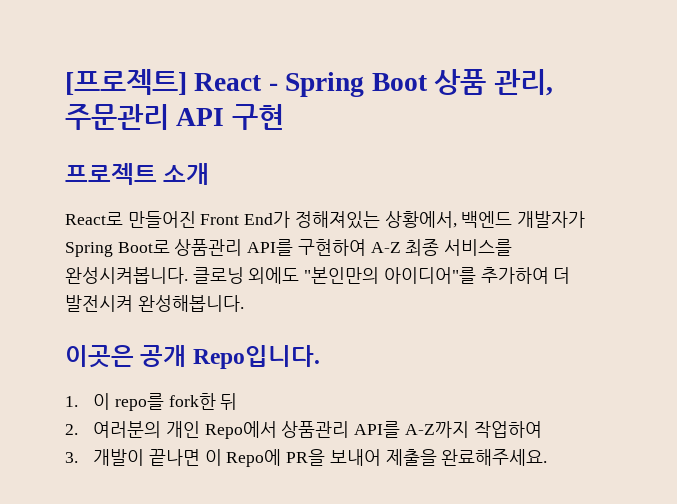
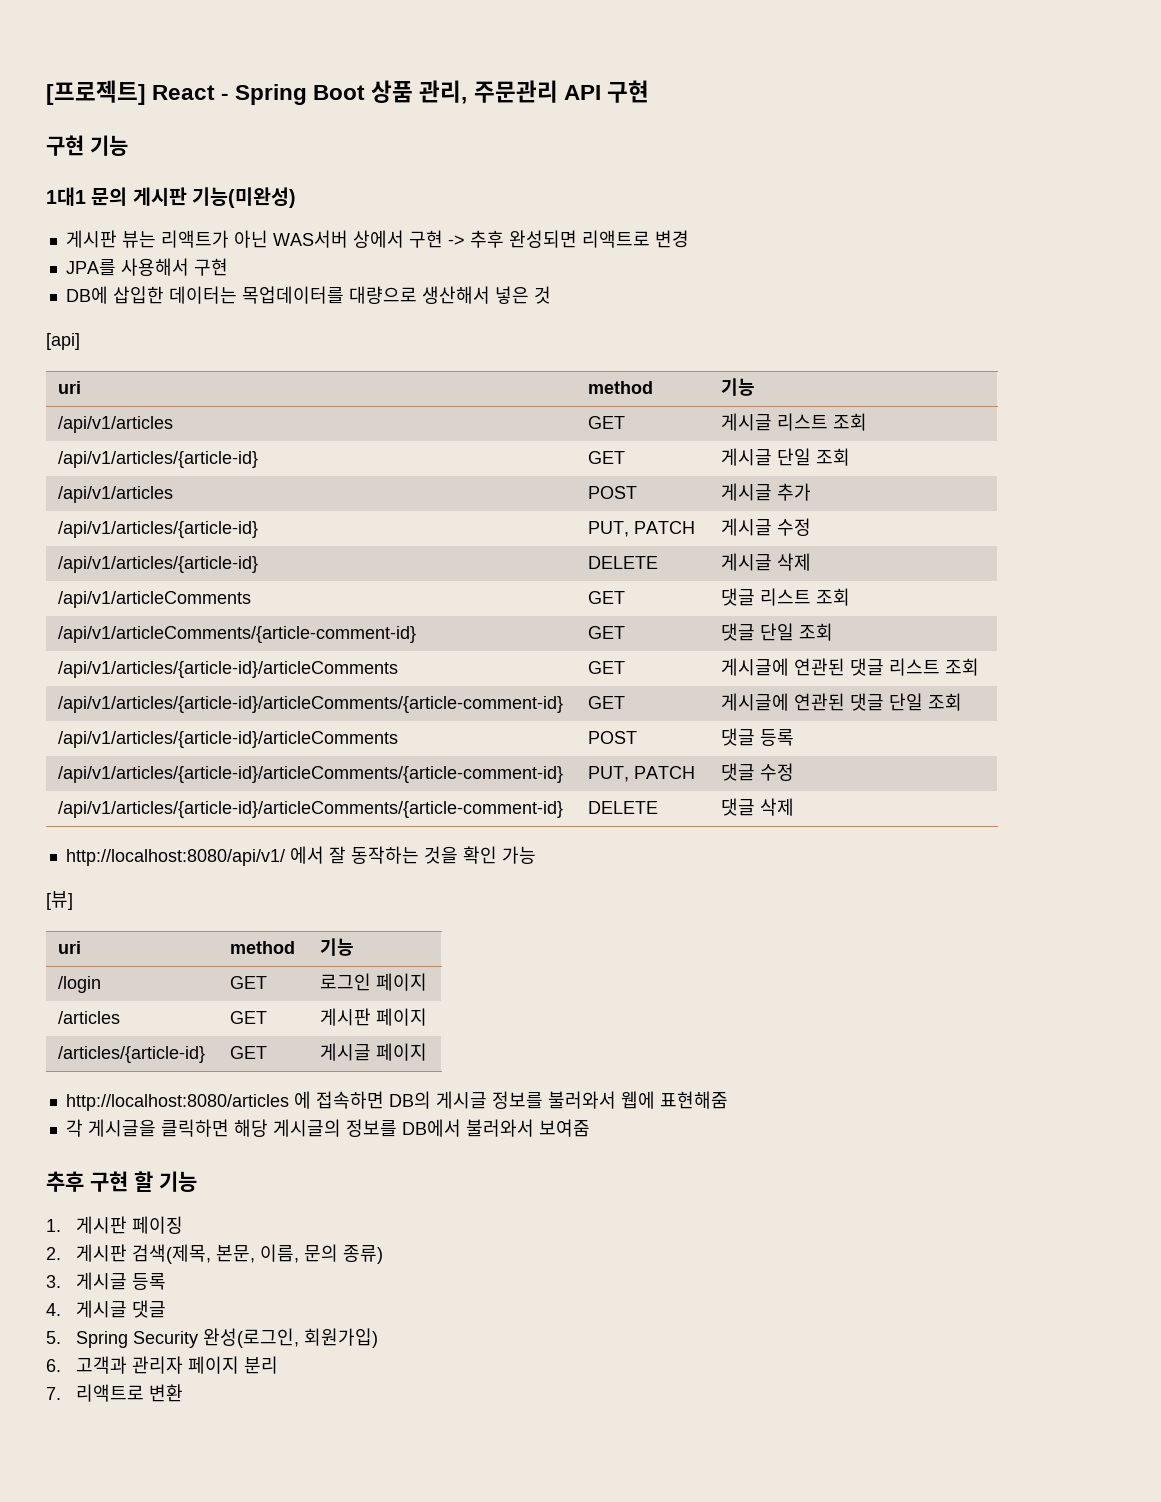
- 프로젝트 소개
- React로 만들어진 Front End가 정해져있는 상황에서, 백엔드 개발자가 Spring Boot로 상품관리 API를 구현하여 A-Z 최종 서비스를 완성시켜봅니다. 클로닝 외에도 "본인만의 아이디어"를 추가하여 더 발전시켜 완성해봅니다.
- 이곳은 공개 Repo입니다.
- 1. 이 repo를 fork한 뒤
- 2. 여러분의 개인 Repo에서 상품관리 API를 A-Z까지 작업하여
- 3. 개발이 끝나면 이 Repo에 PR을 보내어 제출을 완료해주세요.
+ 구현 기능
+ 1대1 문의 게시판 기능(미완성)
+ 게시판 뷰는 리액트가 아닌 WAS서버 상에서 구현 -> 추후 완성되면 리액트로 변경
+ JPA를 사용해서 구현
+ DB에 삽입한 데이터는 목업데이터를 대량으로 생산해서 넣은 것
+ [api]
+ uri | method | 기능
+ /api/v1/articles | GET | 게시글 리스트 조회
+ /api/v1/articles/{article-id} | GET | 게시글 단일 조회
+ /api/v1/articles | POST | 게시글 추가
+ /api/v1/articles/{article-id} | PUT, PATCH | 게시글 수정
+ /api/v1/articles/{article-id} | DELETE | 게시글 삭제
+ /api/v1/articleComments | GET | 댓글 리스트 조회
+ /api/v1/articleComments/{article-comment-id} | GET | 댓글 단일 조회
+ /api/v1/articles/{article-id}/articleComments | GET | 게시글에 연관된 댓글 리스트 조회
+ /api/v1/articles/{article-id}/articleComments/{article-comment-id} | GET | 게시글에 연관된 댓글 단일 조회
+ /api/v1/articles/{article-id}/articleComments | POST | 댓글 등록
+ /api/v1/articles/{article-id}/articleComments/{article-comment-id} | PUT, PATCH | 댓글 수정
+ /api/v1/articles/{article-id}/articleComments/{article-comment-id} | DELETE | 댓글 삭제
+ http://localhost:8080/api/v1/ 에서 잘 동작하는 것을 확인 가능
+ [뷰]
+ uri | method | 기능
+ /login | GET | 로그인 페이지
+ /articles | GET | 게시판 페이지
+ /articles/{article-id} | GET | 게시글 페이지
+ http://localhost:8080/articles 에 접속하면 DB의 게시글 정보를 불러와서 웹에 표현해줌
+ 각 게시글을 클릭하면 해당 게시글의 정보를 DB에서 불러와서 보여줌
+ 추후 구현 할 기능
+ 1. 게시판 페이징
+ 2. 게시판 검색(제목, 본문, 이름, 문의 종류)
+ 3. 게시글 등록
+ 4. 게시글 댓글
+ 5. Spring Security 완성(로그인, 회원가입)
+ 6. 고객과 관리자 페이지 분리
+ 7. 리액트로 변환

